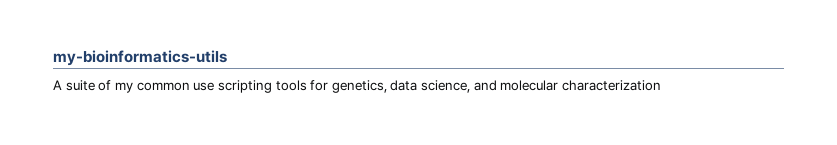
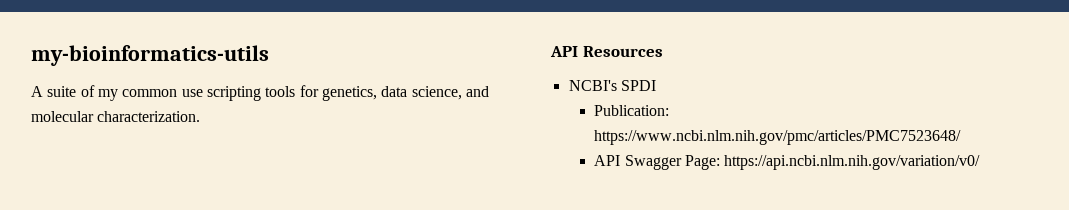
- A suite of my common use scripting tools for genetics, data science, and molecular characterization
+ A suite of my common use scripting tools for genetics, data science, and molecular characterization.
+ API Resources
+ NCBI's SPDI
+ Publication: https://www.ncbi.nlm.nih.gov/pmc/articles/PMC7523648/
+ API Swagger Page: https://api.ncbi.nlm.nih.gov/variation/v0/

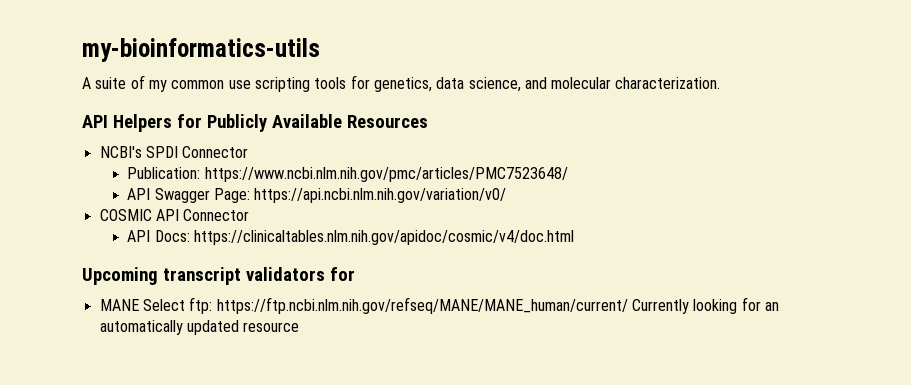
- API Resources
+ API Helpers for Publicly Available Resources
- NCBI's SPDI
+ NCBI's SPDI Connector
+ COSMIC API Connector
+ API Docs: https://clinicaltables.nlm.nih.gov/apidoc/cosmic/v4/doc.html
+ Upcoming transcript validators for
+ MANE Select ftp: https://ftp.ncbi.nlm.nih.gov/refseq/MANE/MANE_human/current/ Currently looking for an automatically updated resource

